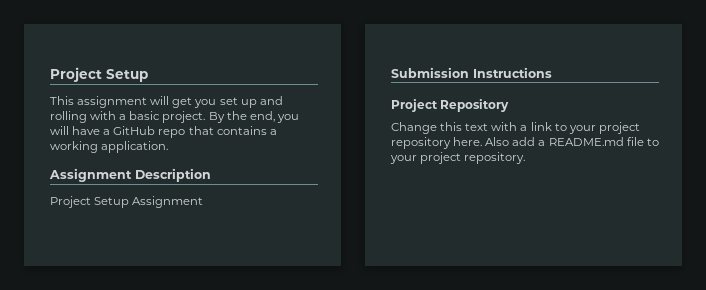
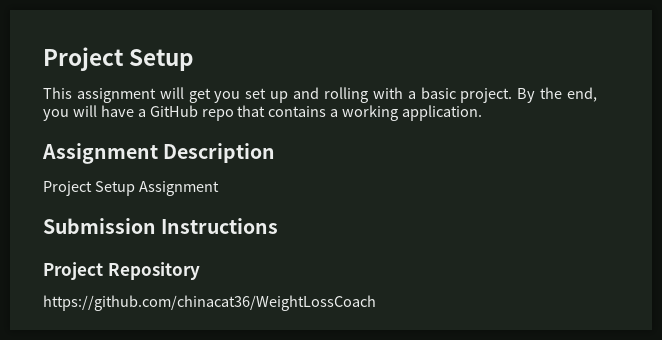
- Change this text with a link to your project repository here. Also add a README.md file to your project repository.
+ https://github.com/chinacat36/WeightLossCoach

